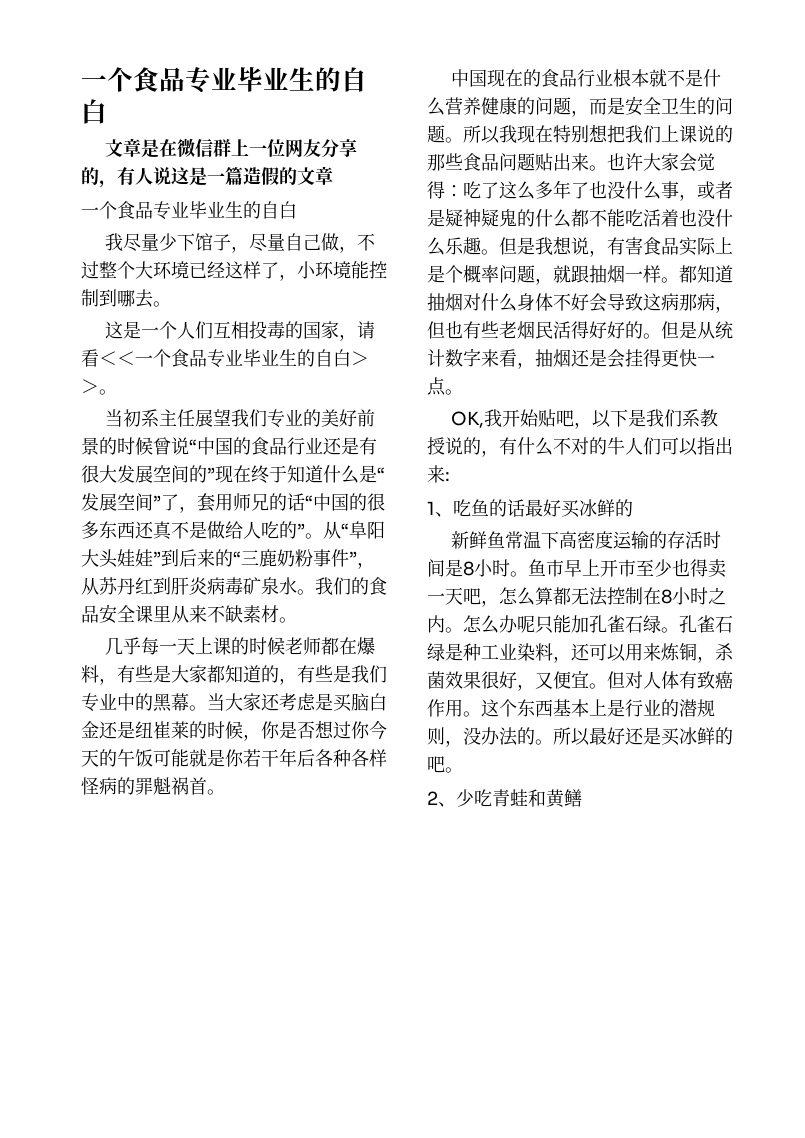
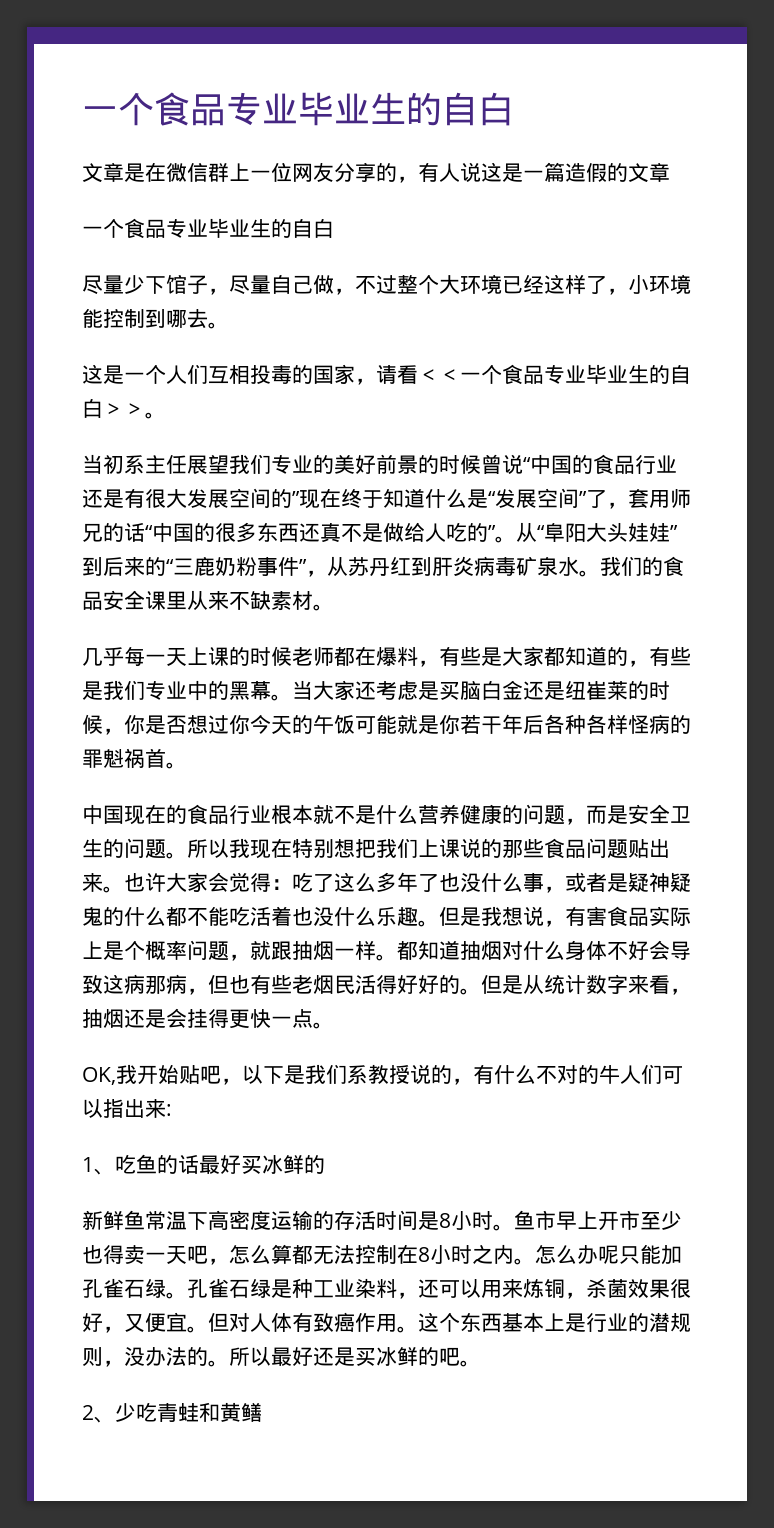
- 我尽量少下馆子，尽量自己做，不过整个大环境已经这样了，小环境能控制到哪去。
+ 尽量少下馆子，尽量自己做，不过整个大环境已经这样了，小环境能控制到哪去。

